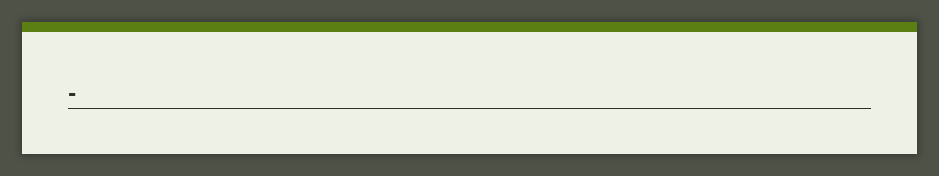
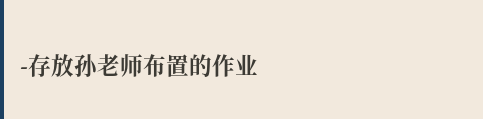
- -
+ -存放孙老师布置的作业

